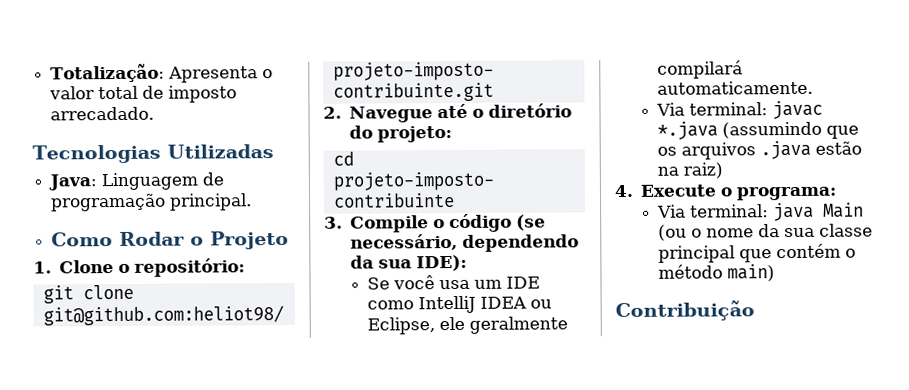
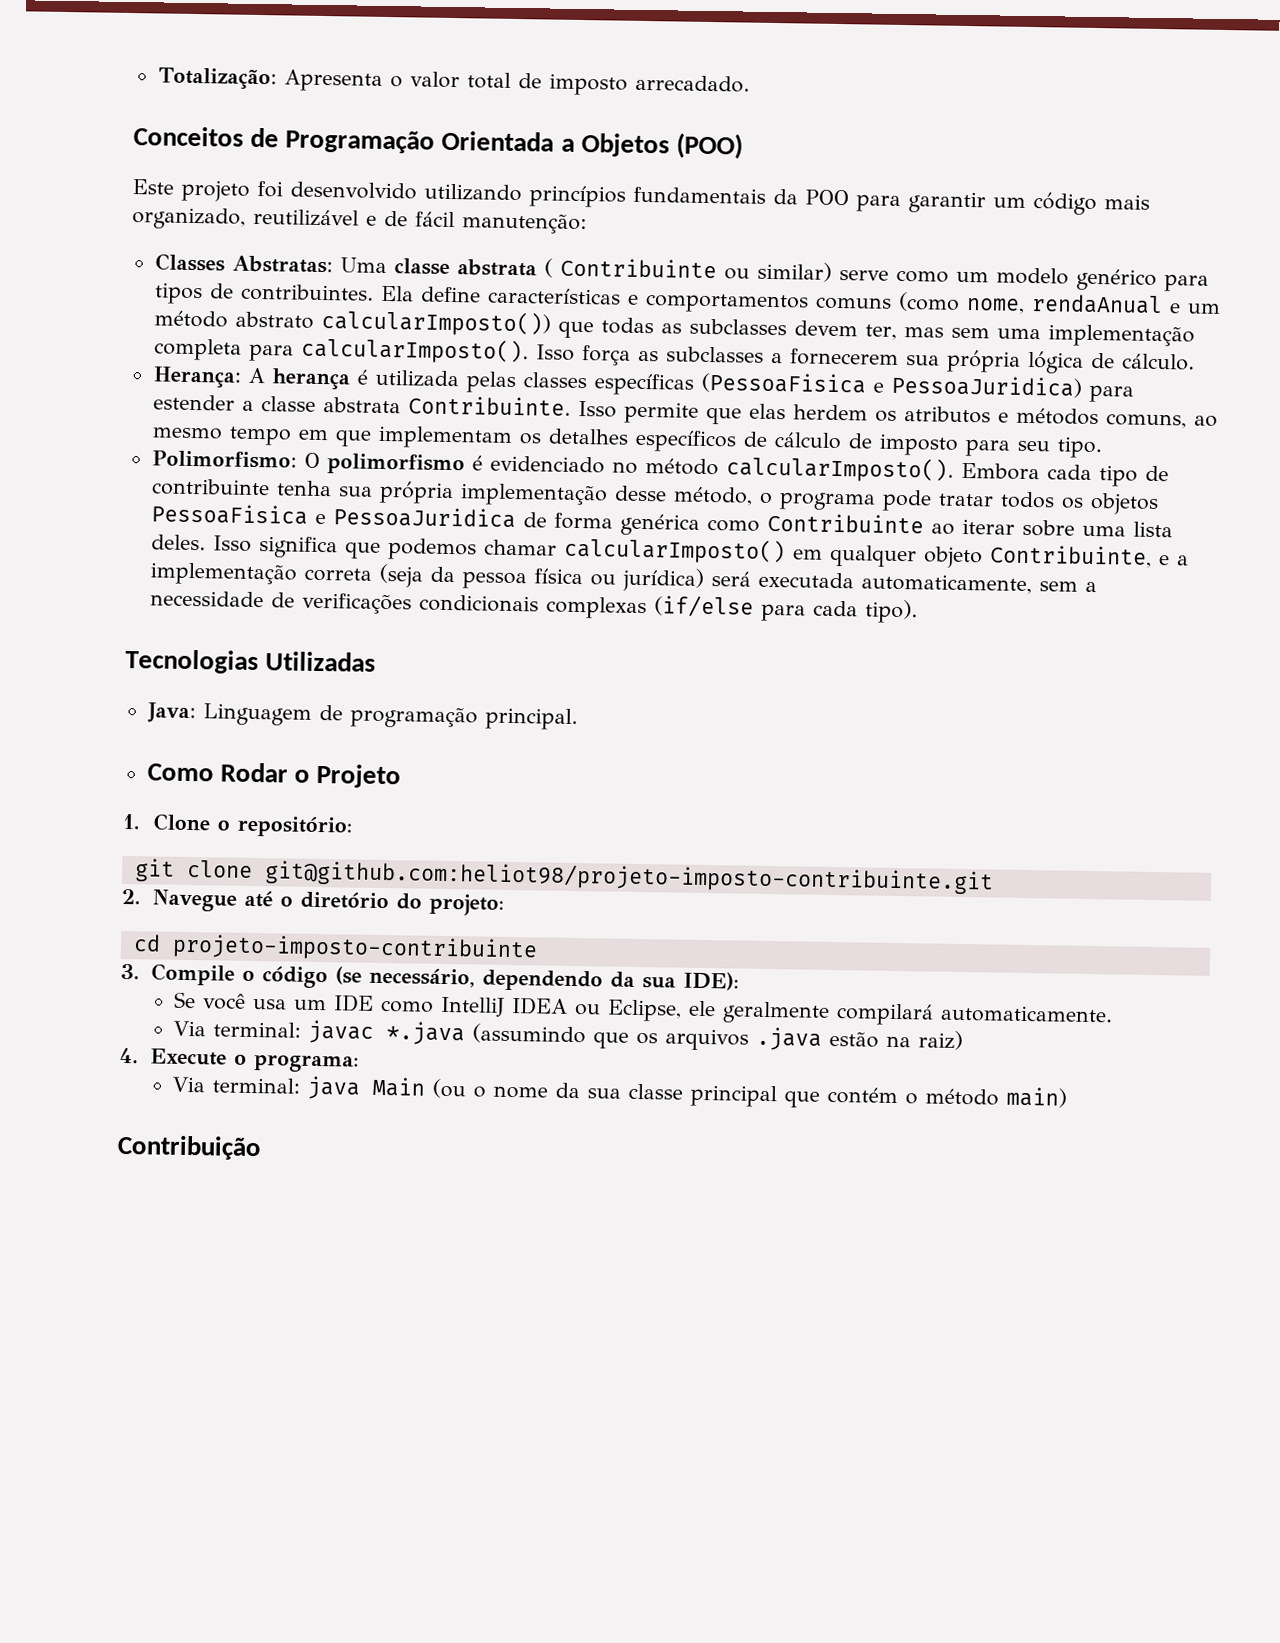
+ Conceitos de Programação Orientada a Objetos (POO)
+ Este projeto foi desenvolvido utilizando princípios fundamentais da POO para garantir um código mais organizado, reutilizável e de fácil manutenção:
+ Classes Abstratas: Uma classe abstrata ( Contribuinte ou similar) serve como um modelo genérico para tipos de contribuintes. Ela define características e comportamentos comuns (como nome, rendaAnual e um método abstrato calcularImposto()) que todas as subclasses devem ter, mas sem uma implementação completa para calcularImposto(). Isso força as subclasses a fornecerem sua própria lógica de cálculo.
+ Herança: A herança é utilizada pelas classes específicas (PessoaFisica e PessoaJuridica) para estender a classe abstrata Contribuinte. Isso permite que elas herdem os atributos e métodos comuns, ao mesmo tempo em que implementam os detalhes específicos de cálculo de imposto para seu tipo.
+ Polimorfismo: O polimorfismo é evidenciado no método calcularImposto(). Embora cada tipo de contribuinte tenha sua própria implementação desse método, o programa pode tratar todos os objetos PessoaFisica e PessoaJuridica de forma genérica como Contribuinte ao iterar sobre uma lista deles. Isso significa que podemos chamar calcularImposto() em qualquer objeto Contribuinte, e a implementação correta (seja da pessoa física ou jurídica) será executada automaticamente, sem a necessidade de verificações condicionais complexas (if/else para cada tipo).

